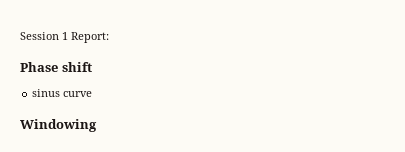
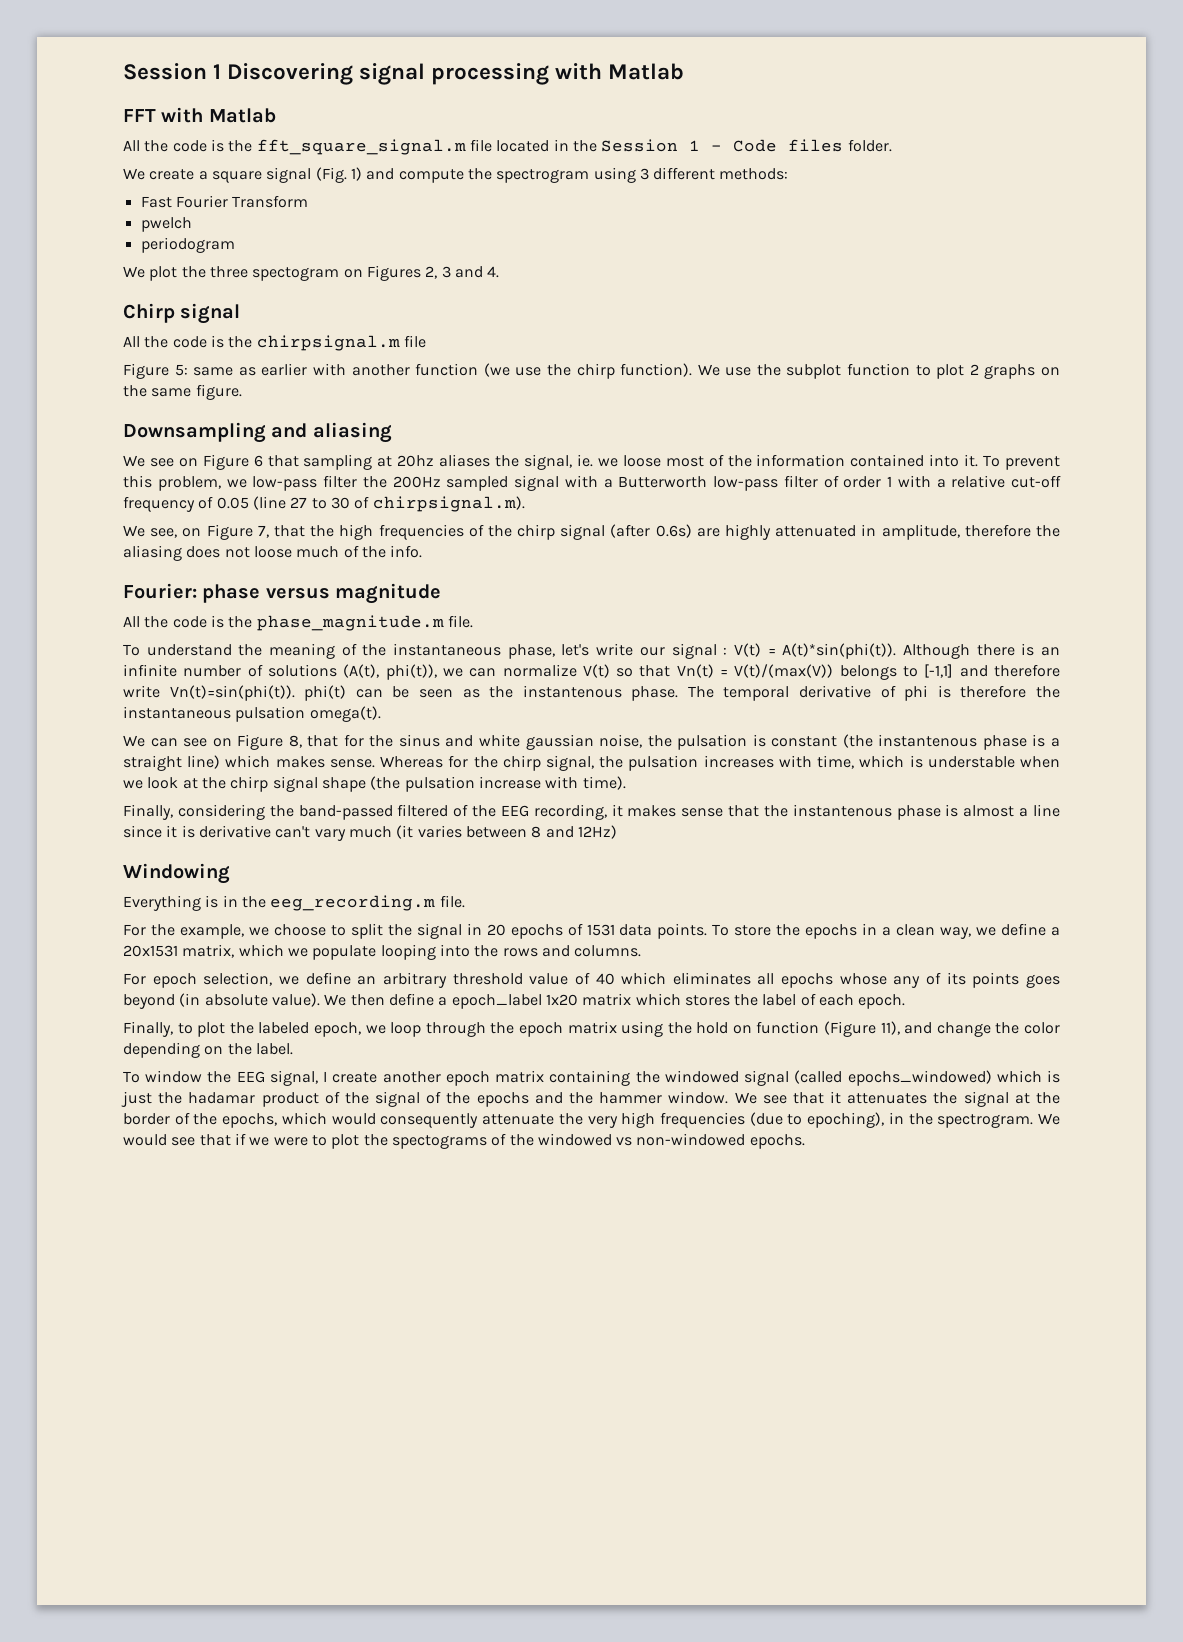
- Session 1 Report:
- Phase shift
- sinus curve
+ Session 1 Discovering signal processing with Matlab
+ FFT with Matlab
+ All the code is the fft_square_signal.m file located in the Session 1 - Code files folder.
+ We create a square signal (Fig. 1) and compute the spectrogram using 3 different methods:
+ Fast Fourier Transform
+ pwelch
+ periodogram
+ We plot the three spectogram on Figures 2, 3 and 4.
+ Chirp signal
+ All the code is the chirpsignal.m file
+ Figure 5: same as earlier with another function (we use the chirp function). We use the subplot function to plot 2 graphs on the same figure.
+ Downsampling and aliasing
+ We see on Figure 6 that sampling at 20hz aliases the signal, ie. we loose most of the information contained into it. To prevent this problem, we low-pass filter the 200Hz sampled signal with a Butterworth low-pass filter of order 1 with a relative cut-off frequency of 0.05 (line 27 to 30 of chirpsignal.m).
+ We see, on Figure 7, that the high frequencies of the chirp signal (after 0.6s) are highly attenuated in amplitude, therefore the aliasing does not loose much of the info.
+ Fourier: phase versus magnitude
+ All the code is the phase_magnitude.m file.
+ To understand the meaning of the instantaneous phase, let's write our signal : V(t) = A(t)*sin(phi(t)). Although there is an infinite number of solutions (A(t), phi(t)), we can normalize V(t) so that Vn(t) = V(t)/(max(V)) belongs to [-1,1] and therefore write Vn(t)=sin(phi(t)). phi(t) can be seen as the instantenous phase. The temporal derivative of phi is therefore the instantaneous pulsation omega(t).
+ We can see on Figure 8, that for the sinus and white gaussian noise, the pulsation is constant (the instantenous phase is a straight line) which makes sense. Whereas for the chirp signal, the pulsation increases with time, which is understable when we look at the chirp signal shape (the pulsation increase with time).
+ Finally, considering the band-passed filtered of the EEG recording, it makes sense that the instantenous phase is almost a line since it is derivative can't vary much (it varies between 8 and 12Hz)
  Windowing
+ Everything is in the eeg_recording.m file.
+ For the example, we choose to split the signal in 20 epochs of 1531 data points. To store the epochs in a clean way, we define a 20x1531 matrix, which we populate looping into the rows and columns.
+ For epoch selection, we define an arbitrary threshold value of 40 which eliminates all epochs whose any of its points goes beyond (in absolute value). We then define a epoch_label 1x20 matrix which stores the label of each epoch.
+ Finally, to plot the labeled epoch, we loop through the epoch matrix using the hold on function (Figure 11), and change the color depending on the label.
+ To window the EEG signal, I create another epoch matrix containing the windowed signal (called epochs_windowed) which is just the hadamar product of the signal of the epochs and the hammer window. We see that it attenuates the signal at the border of the epochs, which would consequently attenuate the very high frequencies (due to epoching), in the spectrogram. We would see that if we were to plot the spectograms of the windowed vs non-windowed epochs.

